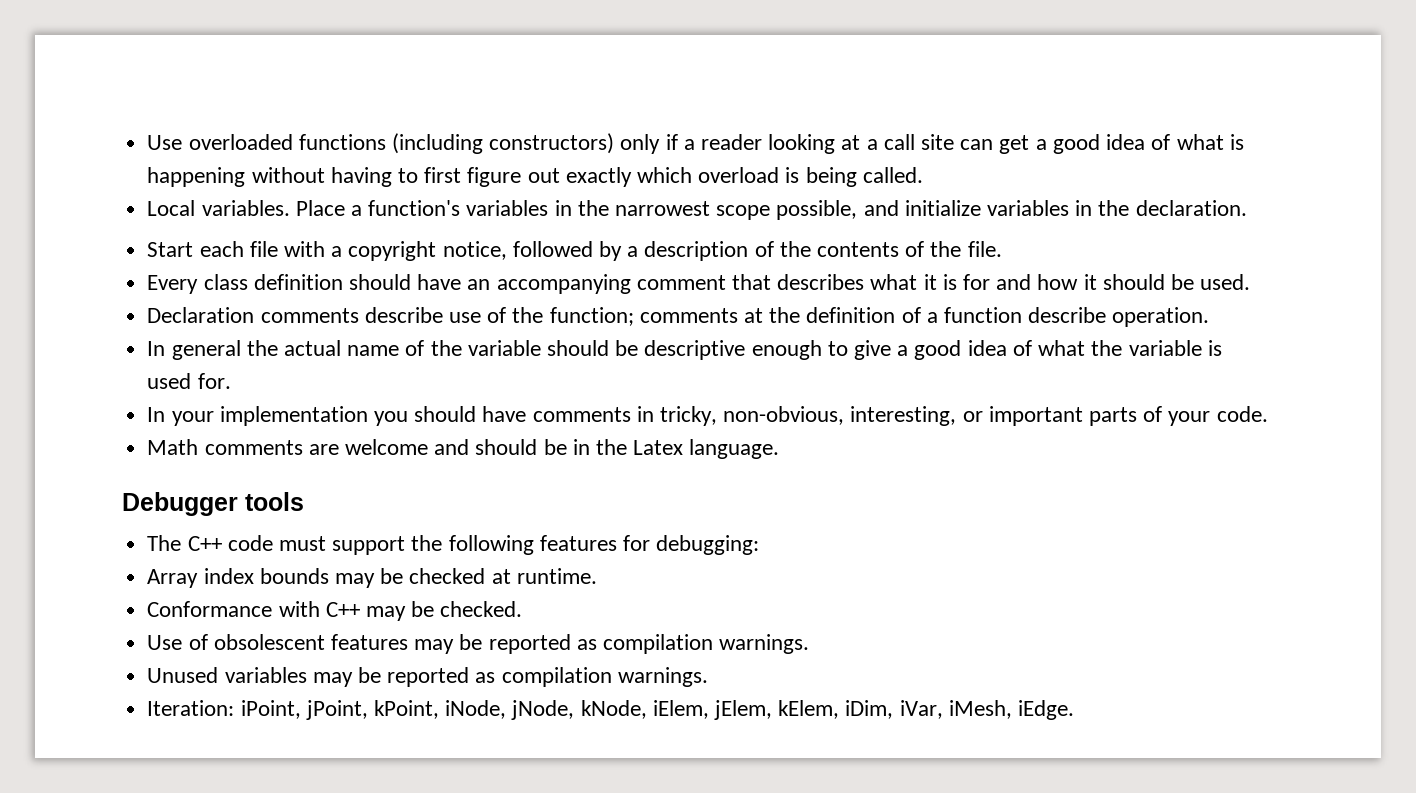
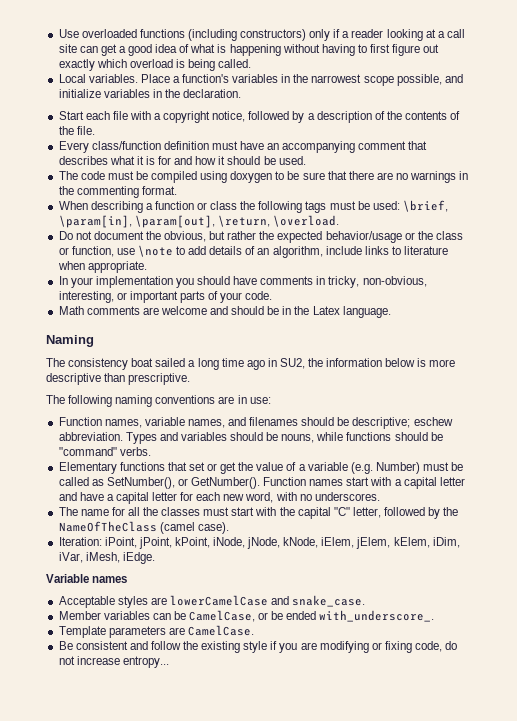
- Every class definition should have an accompanying comment that describes what it is for and how it should be used.
+ Every class/function definition must have an accompanying comment that describes what it is for and how it should be used.
- Declaration comments describe use of the function; comments at the definition of a function describe operation.
- In general the actual name of the variable should be descriptive enough to give a good idea of what the variable is used for.
+ The code must be compiled using doxygen to be sure that there are no warnings in the commenting format.
+ When describing a function or class the following tags must be used: \brief, \param[in], \param[out], \return, \overload.
+ Do not document the obvious, but rather the expected behavior/usage or the class or function, use \note to add details of an algorithm, include links to literature when appropriate.
- Debugger tools
- The C++ code must support the following features for debugging:
- Array index bounds may be checked at runtime.
- Conformance with C++ may be checked.
- Use of obsolescent features may be reported as compilation warnings.
- Unused variables may be reported as compilation warnings.
+ Naming
+ The consistency boat sailed a long time ago in SU2, the information below is more descriptive than prescriptive.
+ The following naming conventions are in use:
+ Function names, variable names, and filenames should be descriptive; eschew abbreviation. Types and variables should be nouns, while functions should be "command" verbs.
+ Elementary functions that set or get the value of a variable (e.g. Number) must be called as SetNumber(), or GetNumber(). Function names start with a capital letter and have a capital letter for each new word, with no underscores.
+ The name for all the classes must start with the capital "C" letter, followed by the NameOfTheClass (camel case).
+ Variable names
+ Acceptable styles are lowerCamelCase and snake_case.
+ Member variables can be CamelCase, or be ended with_underscore_.
+ Template parameters are CamelCase.
+ Be consistent and follow the existing style if you are modifying or fixing code, do not increase entropy...

